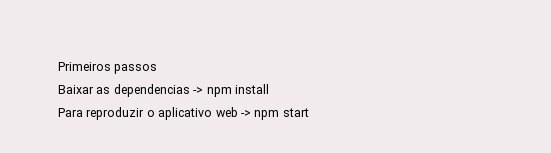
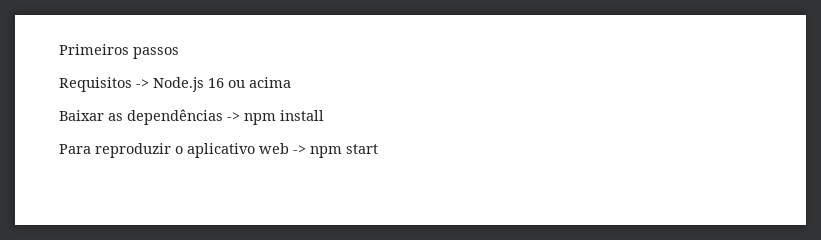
+ Requisitos -> Node.js 16 ou acima
- Baixar as dependencias -> npm install
+ Baixar as dependências -> npm install

